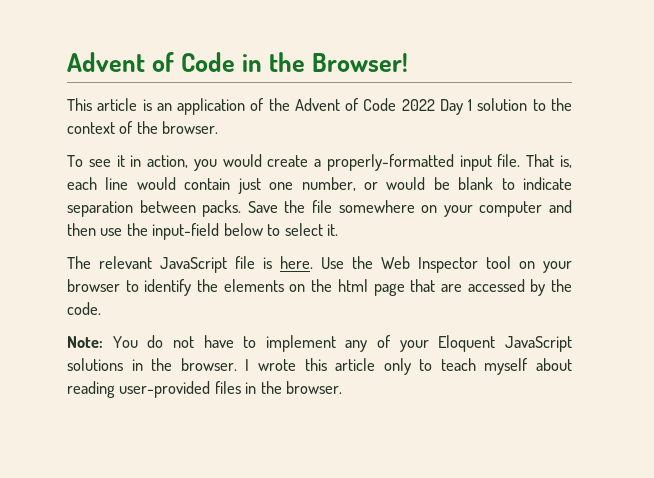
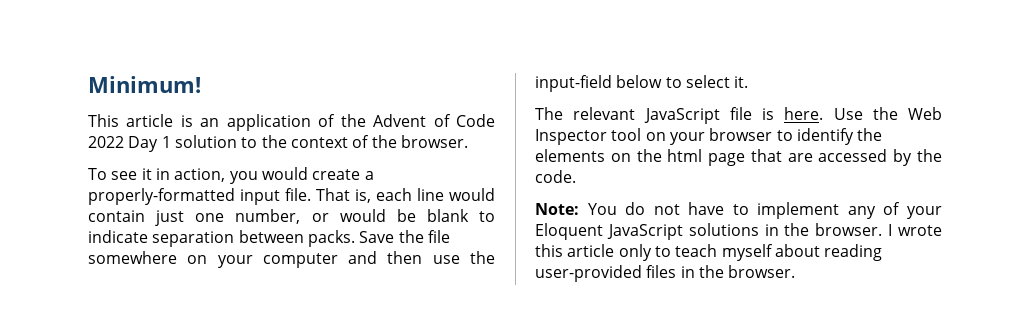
- Advent of Code in the Browser!
+ Minimum!

